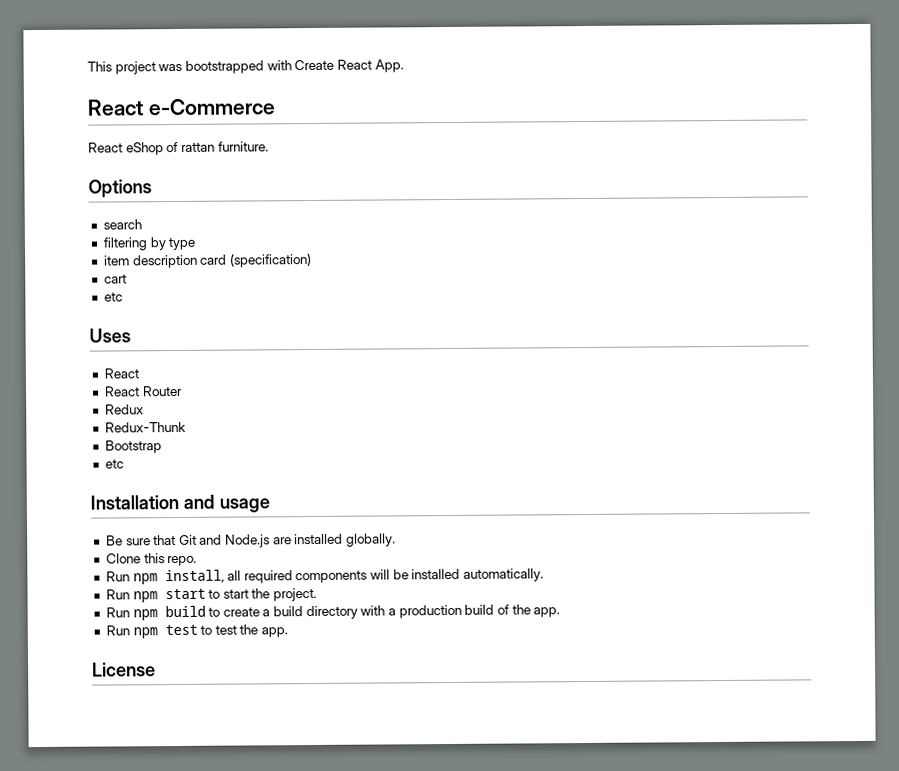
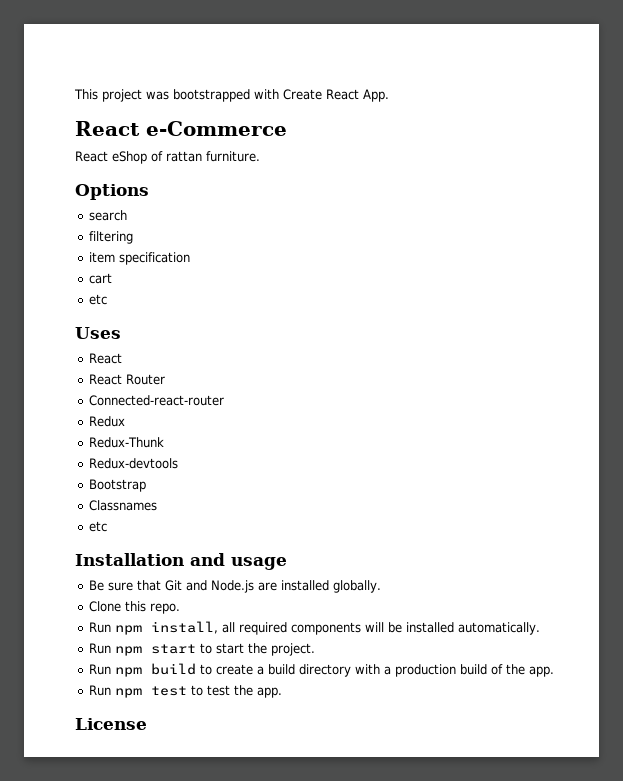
- filtering by type
+ filtering
- item description card (specification)
+ item specification
+ Connected-react-router
+ Redux-devtools
+ Classnames

